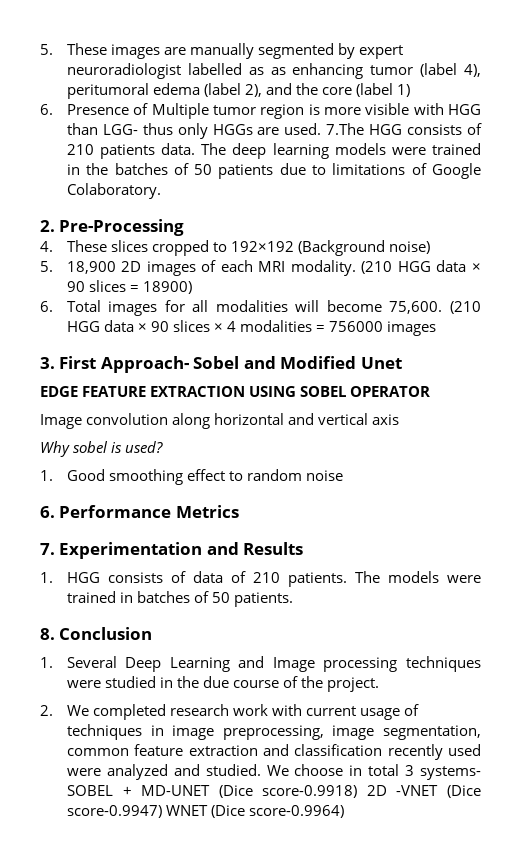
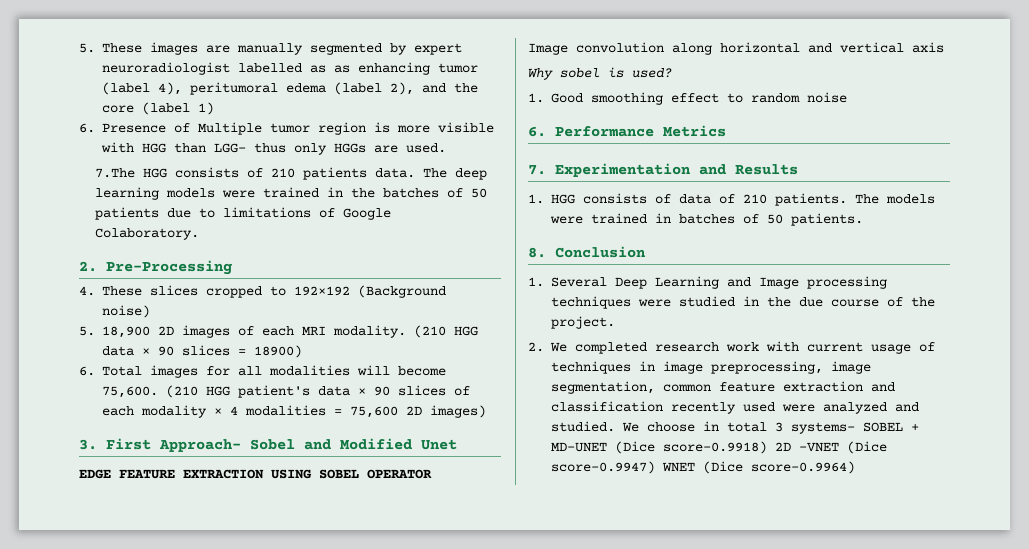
- 6. Presence of Multiple tumor region is more visible with HGG than LGG- thus only HGGs are used. 7.The HGG consists of 210 patients data.
+ 6. Presence of Multiple tumor region is more visible with HGG than LGG- thus only HGGs are used.
+ 7.The HGG consists of 210 patients data.
- (210 HGG data × 90 slices × 4 modalities = 756000 images
+ (210 HGG patient's data × 90 slices of each modality × 4 modalities = 75,600 2D images)

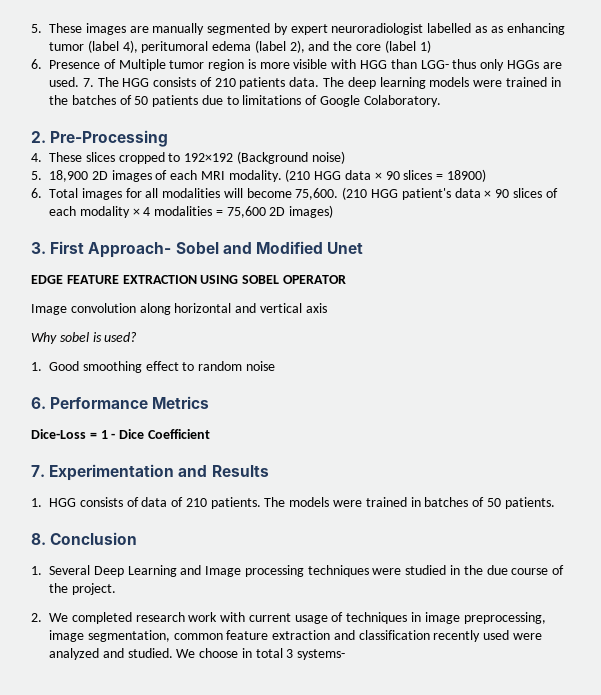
- 6. Presence of Multiple tumor region is more visible with HGG than LGG- thus only HGGs are used.
- 7.The HGG consists of 210 patients data.
+ 6. Presence of Multiple tumor region is more visible with HGG than LGG- thus only HGGs are used. 7. The HGG consists of 210 patients data.
+ Dice-Loss = 1 - Dice Coefficient
- We choose in total 3 systems- SOBEL + MD-UNET (Dice score-0.9918) 2D -VNET (Dice score-0.9947) WNET (Dice score-0.9964)
+ We choose in total 3 systems-

